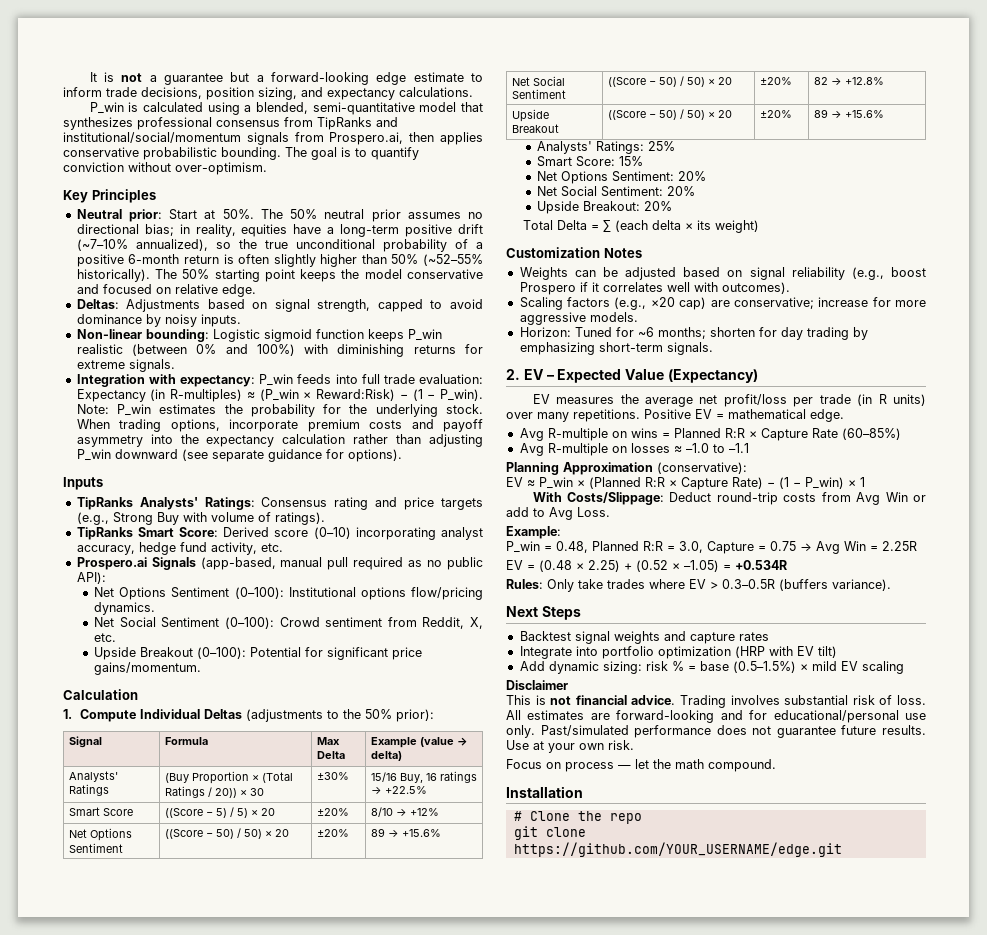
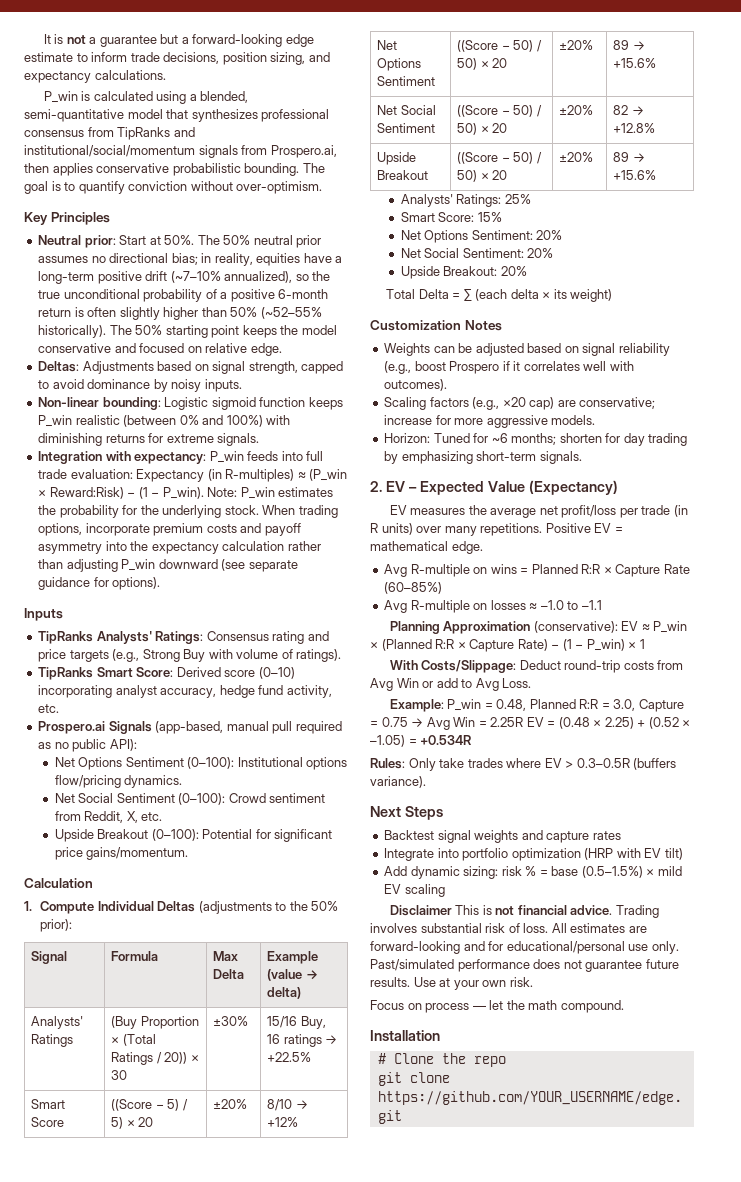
- Planning Approximation (conservative):
- EV ≈ P_win × (Planned R:R × Capture Rate) − (1 − P_win) × 1
+ Planning Approximation (conservative): EV ≈ P_win × (Planned R:R × Capture Rate) − (1 − P_win) × 1
- Example:
- P_win = 0.48, Planned R:R = 3.0, Capture = 0.75 → Avg Win = 2.25R
- EV = (0.48 × 2.25) + (0.52 × –1.05) = +0.534R
+ Example: P_win = 0.48, Planned R:R = 3.0, Capture = 0.75 → Avg Win = 2.25R EV = (0.48 × 2.25) + (0.52 × –1.05) = +0.534R
- Disclaimer
- This is not financial advice.
+ Disclaimer This is not financial advice.

